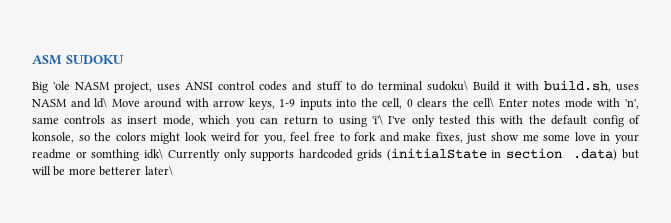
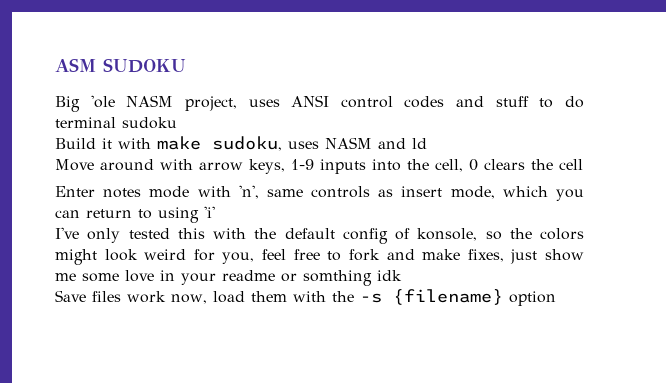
- Big 'ole NASM project, uses ANSI control codes and stuff to do terminal sudoku\ Build it with build.sh, uses NASM and ld\ Move around with arrow keys, 1-9 inputs into the cell, 0 clears the cell\ Enter notes mode with 'n', same controls as insert mode, which you can return to using 'i'\ I've only tested this with the default config of konsole, so the colors might look weird for you, feel free to fork and make fixes, just show me some love in your readme or somthing idk\ Currently only supports hardcoded grids (initialState in section .data) but will be more betterer later\
+ Big 'ole NASM project, uses ANSI control codes and stuff to do terminal sudoku
+ Build it with make sudoku, uses NASM and ld
+ Move around with arrow keys, 1-9 inputs into the cell, 0 clears the cell
+ Enter notes mode with 'n', same controls as insert mode, which you can return to using 'i'
+ I've only tested this with the default config of konsole, so the colors might look weird for you, feel free to fork and make fixes, just show me some love in your readme or somthing idk
+ Save files work now, load them with the -s {filename} option

